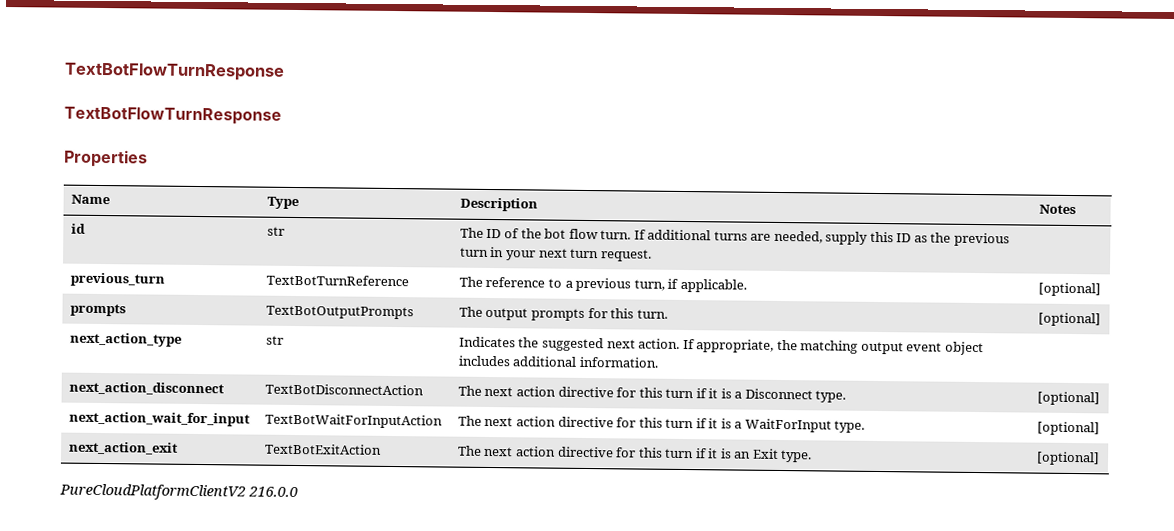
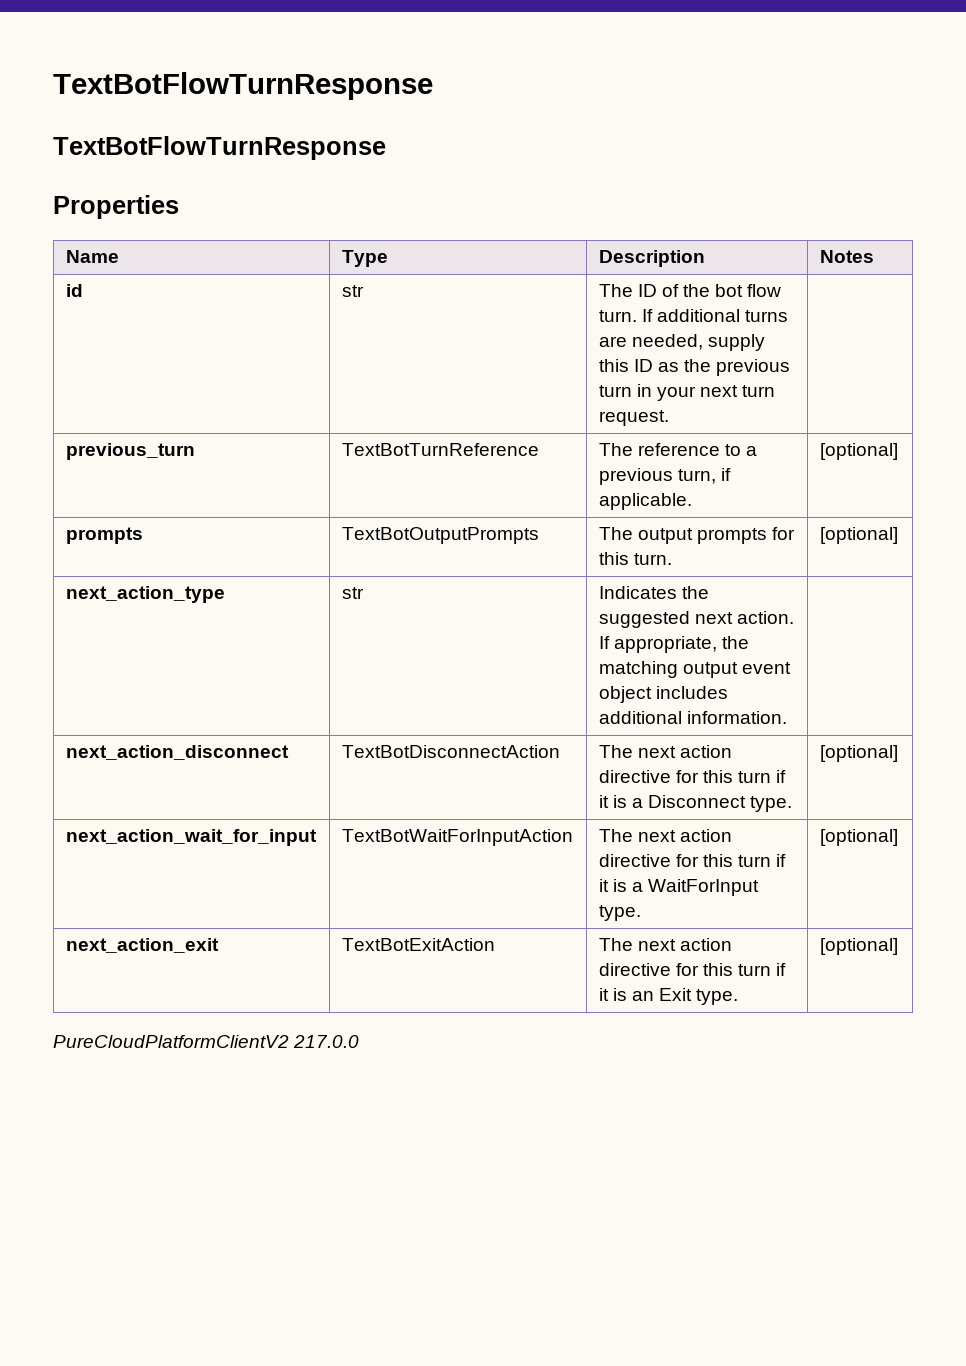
- PureCloudPlatformClientV2 216.0.0
+ PureCloudPlatformClientV2 217.0.0

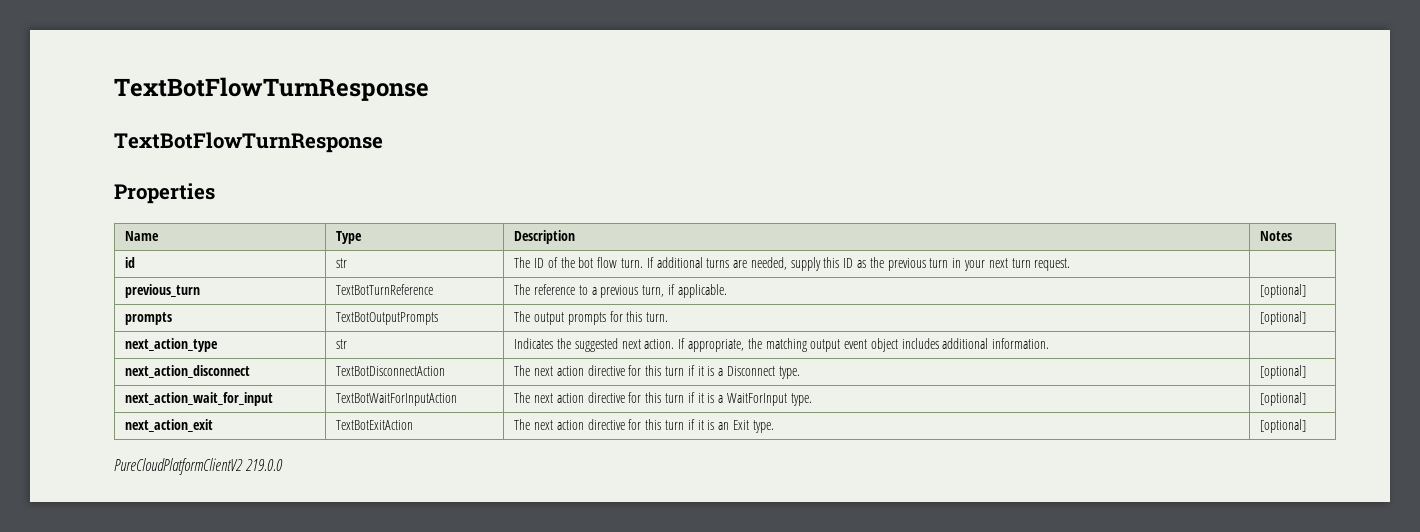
- PureCloudPlatformClientV2 217.0.0
+ PureCloudPlatformClientV2 219.0.0

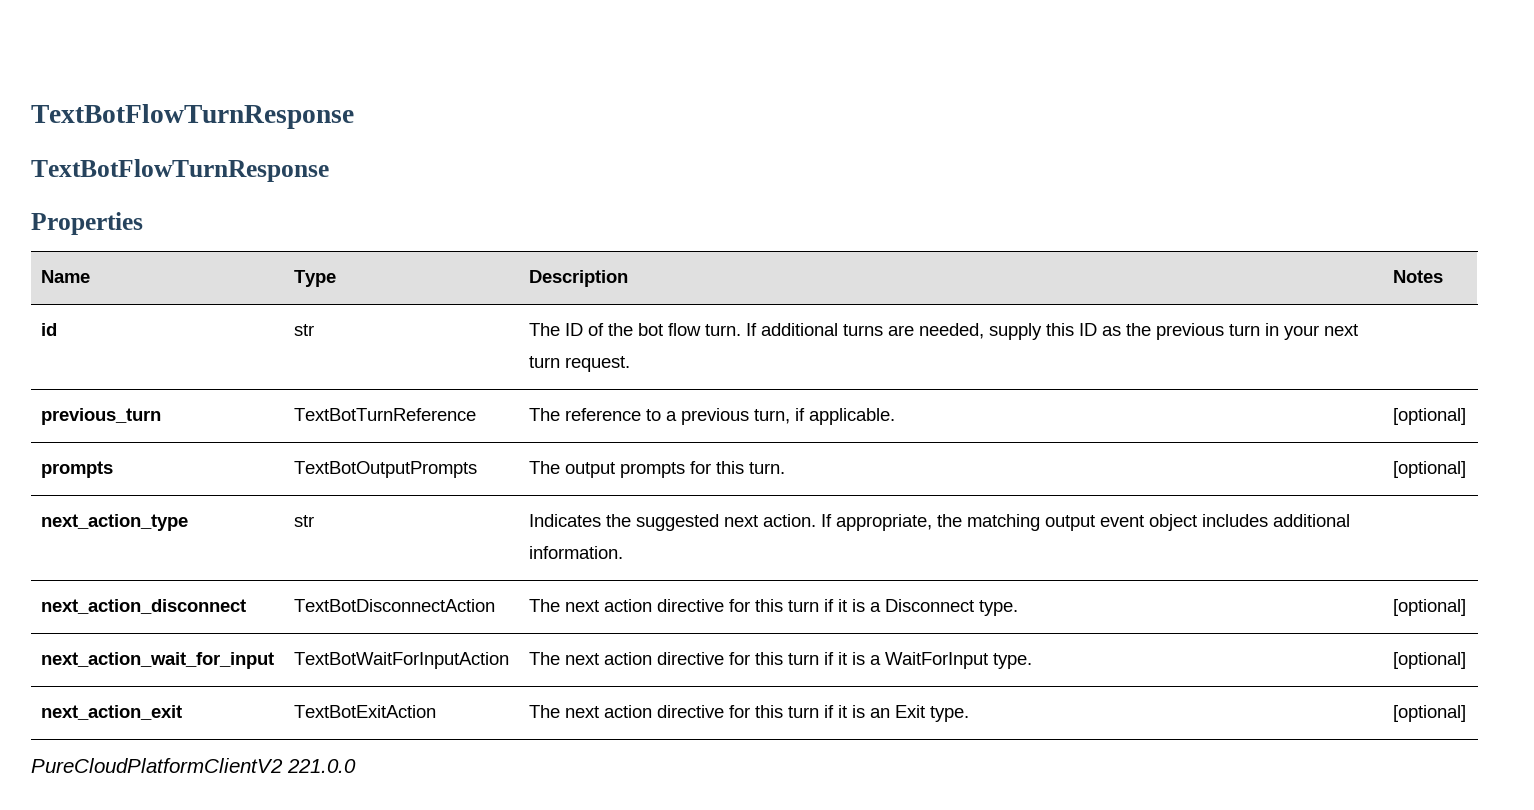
- PureCloudPlatformClientV2 219.0.0
+ PureCloudPlatformClientV2 221.0.0

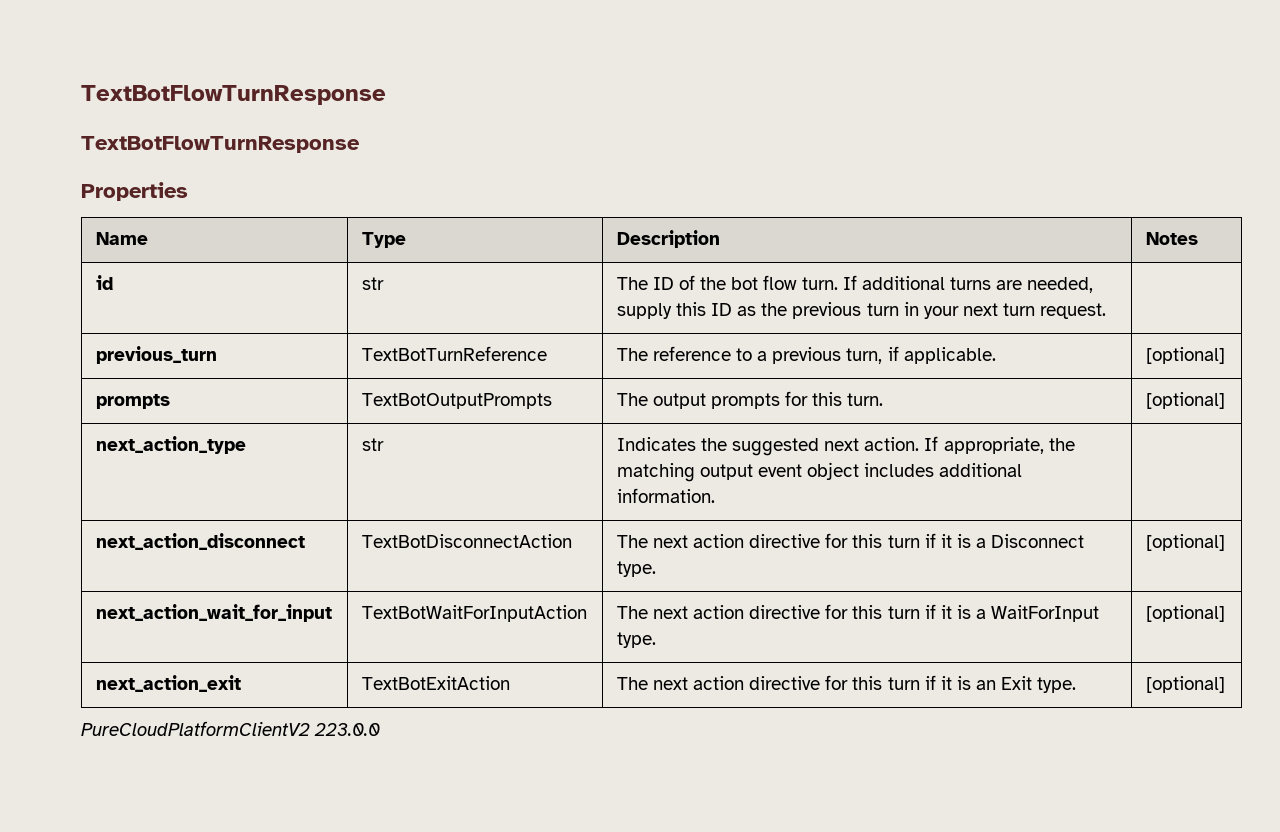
- PureCloudPlatformClientV2 221.0.0
+ PureCloudPlatformClientV2 223.0.0

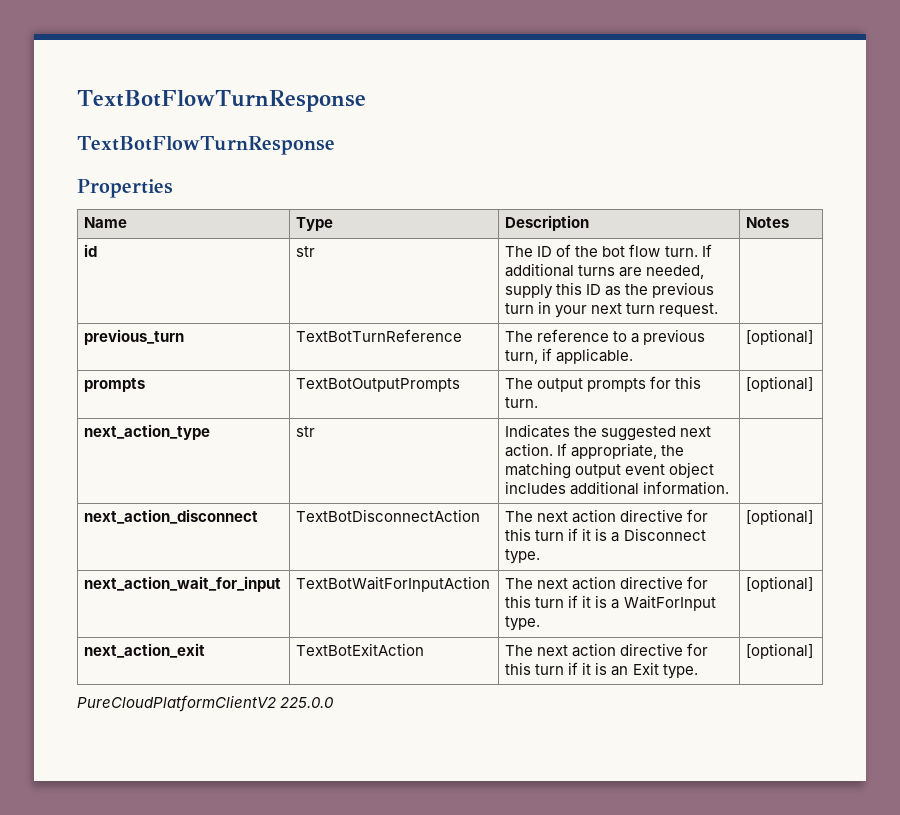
- PureCloudPlatformClientV2 223.0.0
+ PureCloudPlatformClientV2 225.0.0

